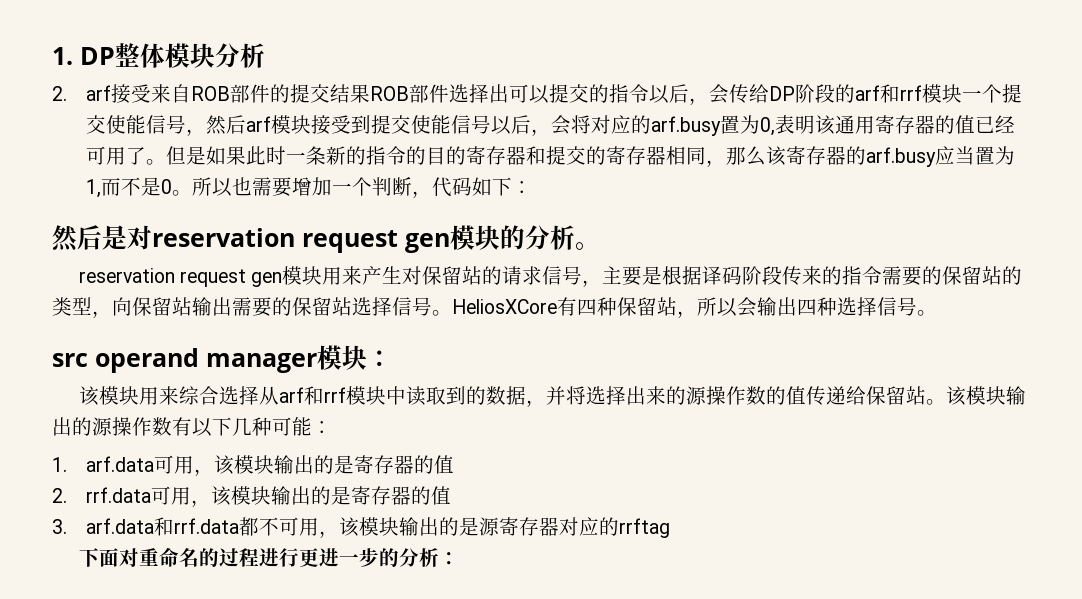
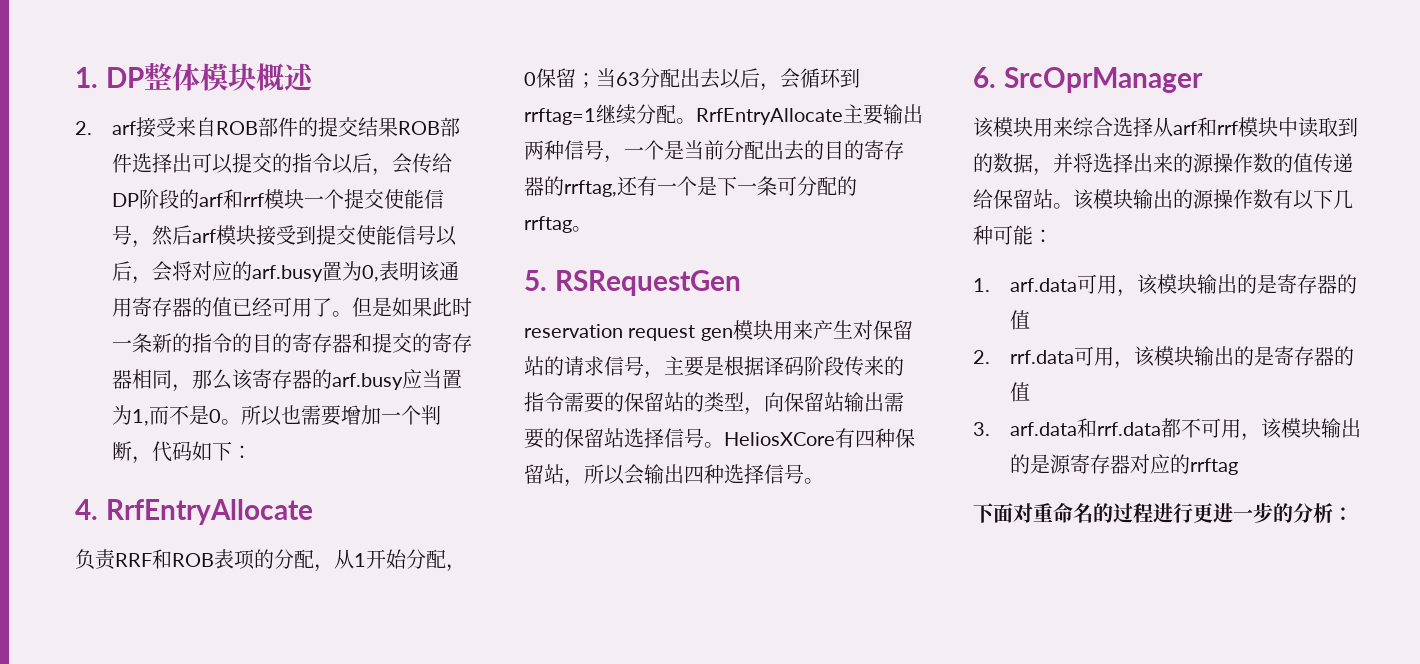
- 1. DP整体模块分析
+ 1. DP整体模块概述
- 然后是对reservation request gen模块的分析。
+ 4. RrfEntryAllocate
+ 负责RRF和ROB表项的分配，从1开始分配，0保留；当63分配出去以后，会循环到rrftag=1继续分配。RrfEntryAllocate主要输出两种信号，一个是当前分配出去的目的寄存器的rrftag,还有一个是下一条可分配的rrftag。
+ 5. RSRequestGen
- src operand manager模块：
+ 6. SrcOprManager

